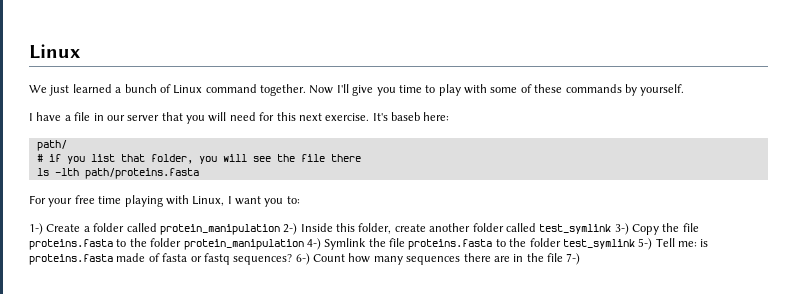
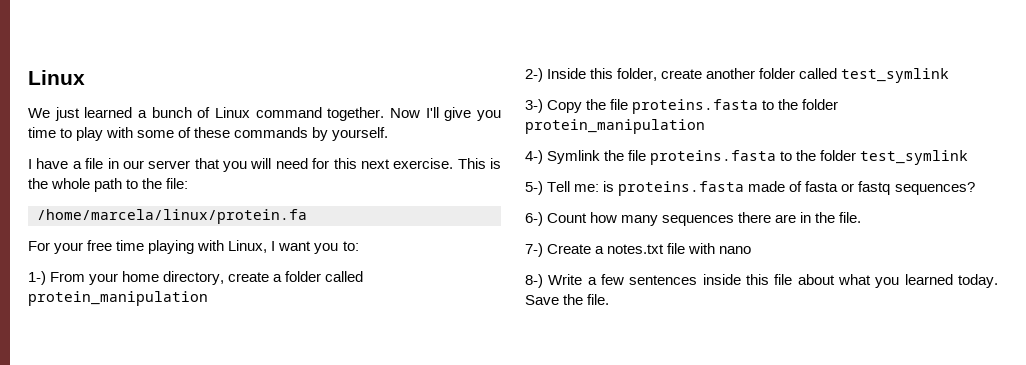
- It's baseb here:
- path/
- # if you list that folder, you will see the file there
- ls -lth path/proteins.fasta
+ This is the whole path to the file:
+ /home/marcela/linux/protein.fa
- 1-) Create a folder called protein_manipulation 2-) Inside this folder, create another folder called test_symlink 3-) Copy the file proteins.fasta to the folder protein_manipulation 4-) Symlink the file proteins.fasta to the folder test_symlink 5-) Tell me: is proteins.fasta made of fasta or fastq sequences? 6-) Count how many sequences there are in the file 7-)
+ 1-) From your home directory, create a folder called protein_manipulation
+ 2-) Inside this folder, create another folder called test_symlink
+ 3-) Copy the file proteins.fasta to the folder protein_manipulation
+ 4-) Symlink the file proteins.fasta to the folder test_symlink
+ 5-) Tell me: is proteins.fasta made of fasta or fastq sequences?
+ 6-) Count how many sequences there are in the file.
+ 7-) Create a notes.txt file with nano
+ 8-) Write a few sentences inside this file about what you learned today. Save the file.

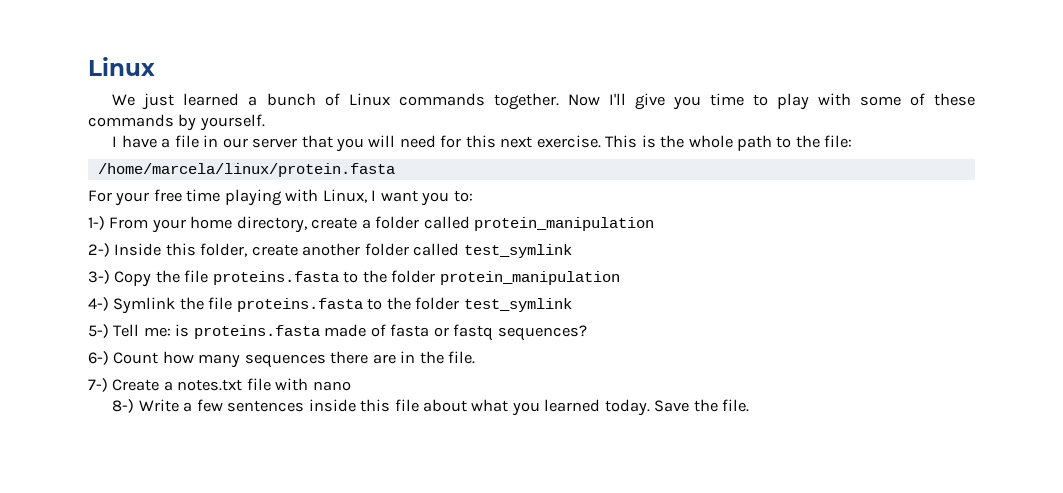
- We just learned a bunch of Linux command together.
+ We just learned a bunch of Linux commands together.
- /home/marcela/linux/protein.fa
+ /home/marcela/linux/protein.fasta

